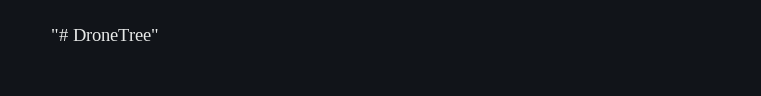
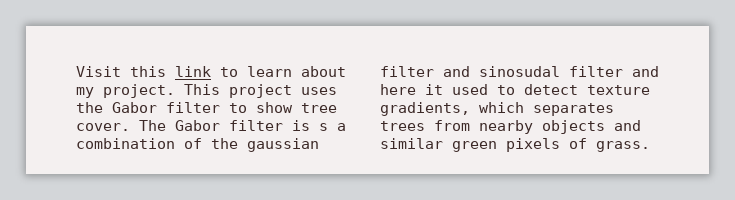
- "# DroneTree"
+ Visit this link to learn about my project. This project uses the Gabor filter to show tree cover. The Gabor filter is s a combination of the gaussian filter and sinosudal filter and here it used to detect texture gradients, which separates trees from nearby objects and similar green pixels of grass.

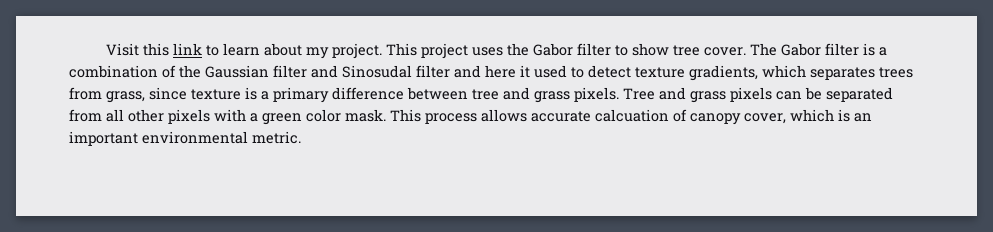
- The Gabor filter is s a combination of the gaussian filter and sinosudal filter and here it used to detect texture gradients, which separates trees from nearby objects and similar green pixels of grass.
+ The Gabor filter is a combination of the Gaussian filter and Sinosudal filter and here it used to detect texture gradients, which separates trees from grass, since texture is a primary difference between tree and grass pixels. Tree and grass pixels can be separated from all other pixels with a green color mask. This process allows accurate calcuation of canopy cover, which is an important environmental metric.

